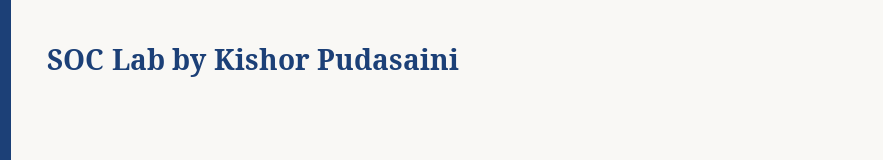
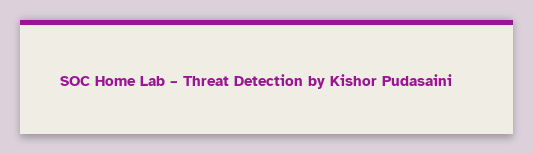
- SOC Lab by Kishor Pudasaini
+ SOC Home Lab – Threat Detection by Kishor Pudasaini

